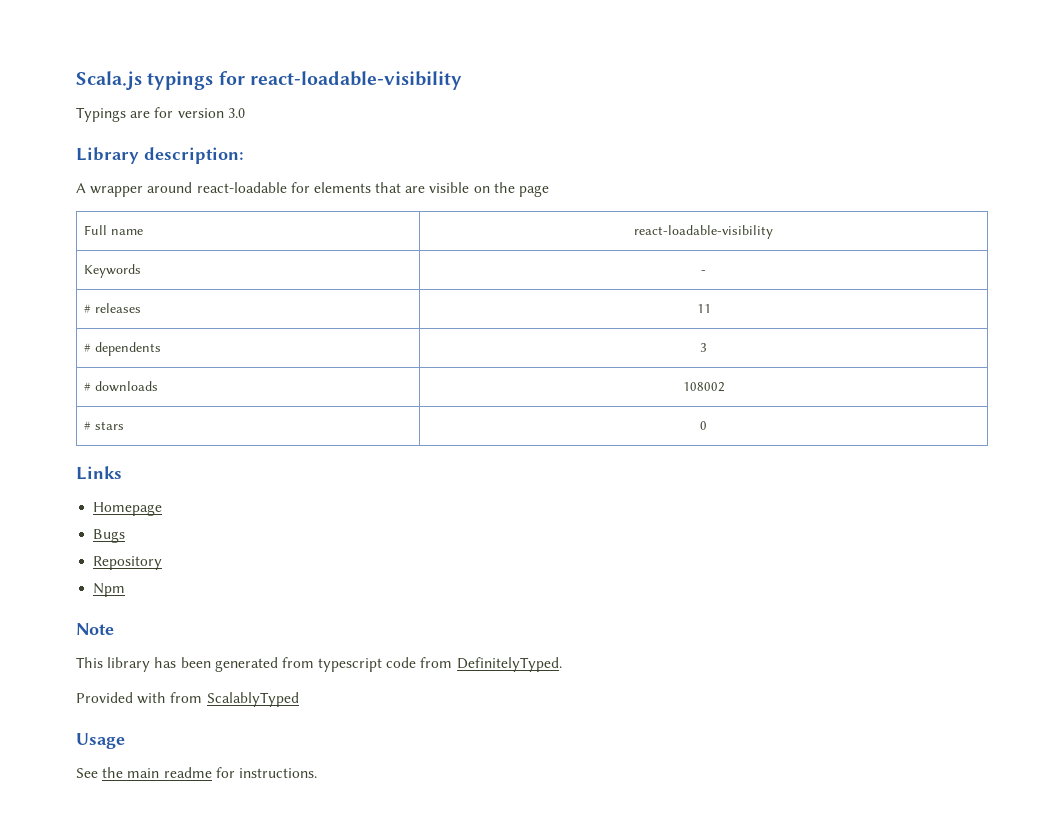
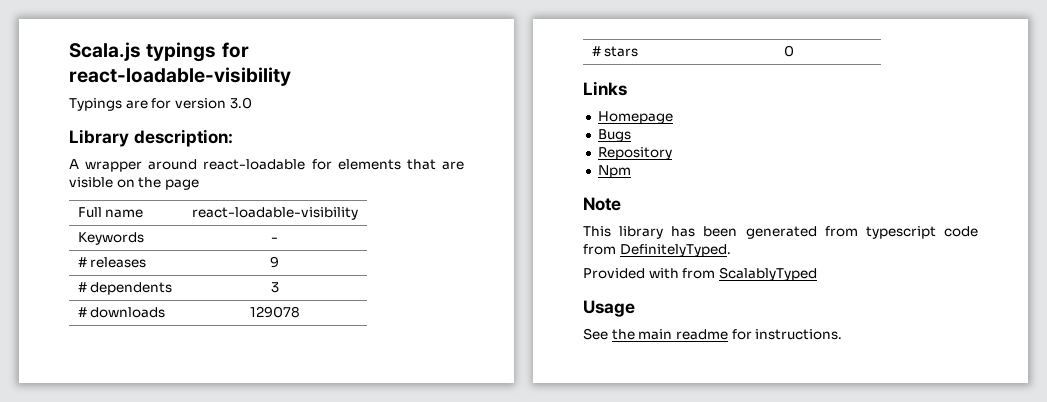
- # releases | 11
+ # releases | 9
- # downloads | 108002
+ # downloads | 129078

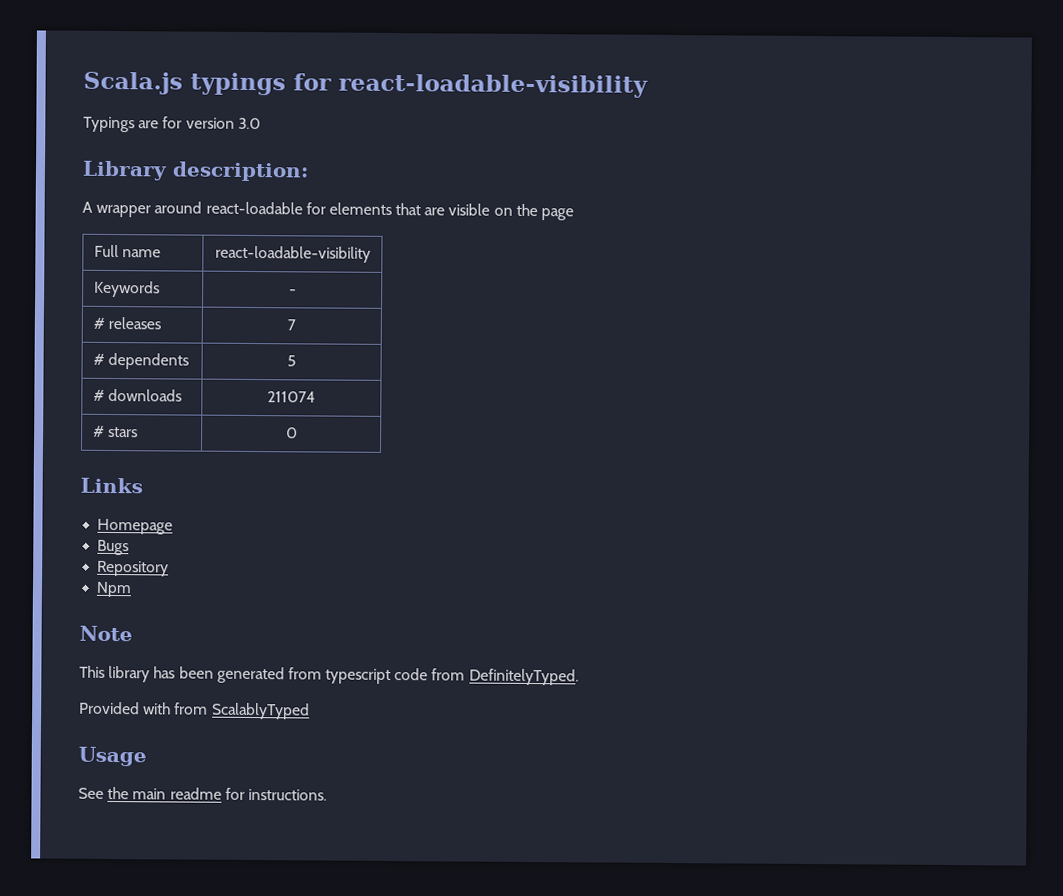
- # releases | 9
+ # releases | 7
- # dependents | 3
+ # dependents | 5
- # downloads | 129078
+ # downloads | 211074

